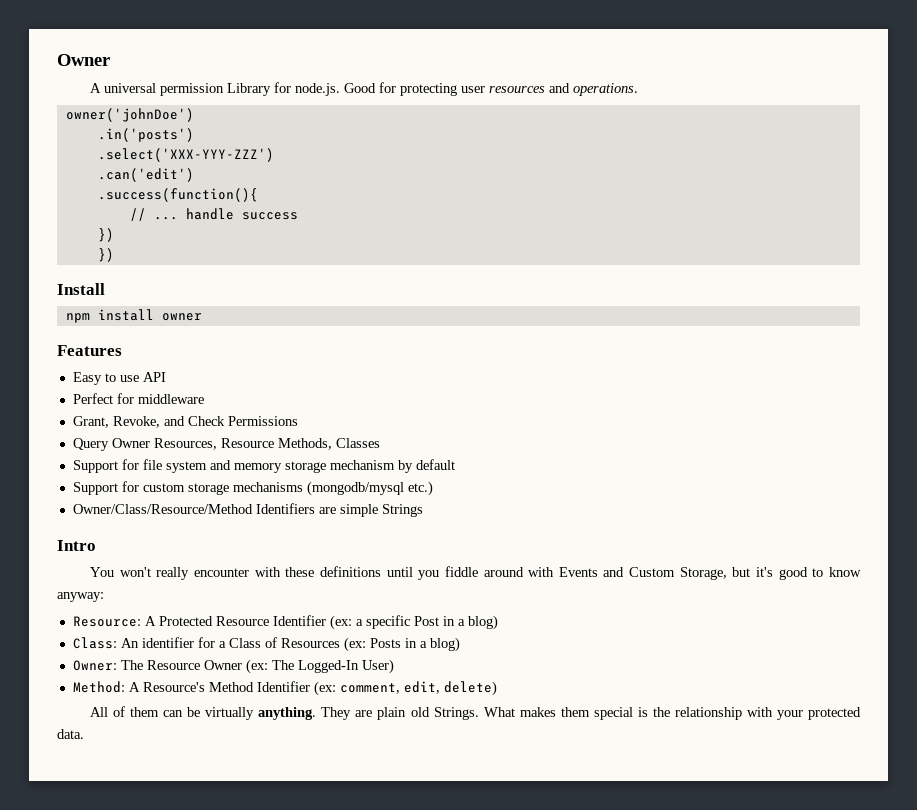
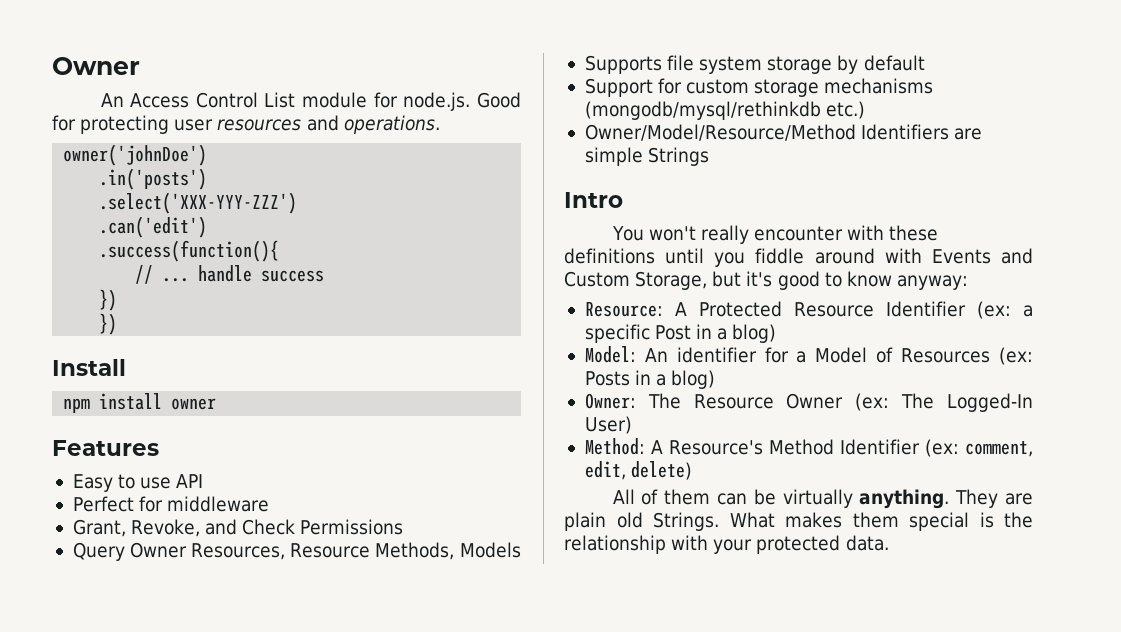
- A universal permission Library for node.js. Good for protecting user resources and operations.
+ An Access Control List module for node.js. Good for protecting user resources and operations.
- Query Owner Resources, Resource Methods, Classes
- Support for file system and memory storage mechanism by default
+ Query Owner Resources, Resource Methods, Models
+ Supports file system storage by default
- Support for custom storage mechanisms (mongodb/mysql etc.)
+ Support for custom storage mechanisms (mongodb/mysql/rethinkdb etc.)
- Owner/Class/Resource/Method Identifiers are simple Strings
+ Owner/Model/Resource/Method Identifiers are simple Strings
- Class: An identifier for a Class of Resources (ex: Posts in a blog)
+ Model: An identifier for a Model of Resources (ex: Posts in a blog)

